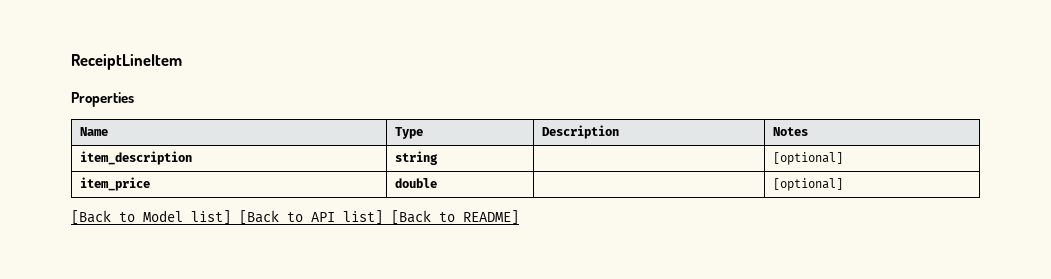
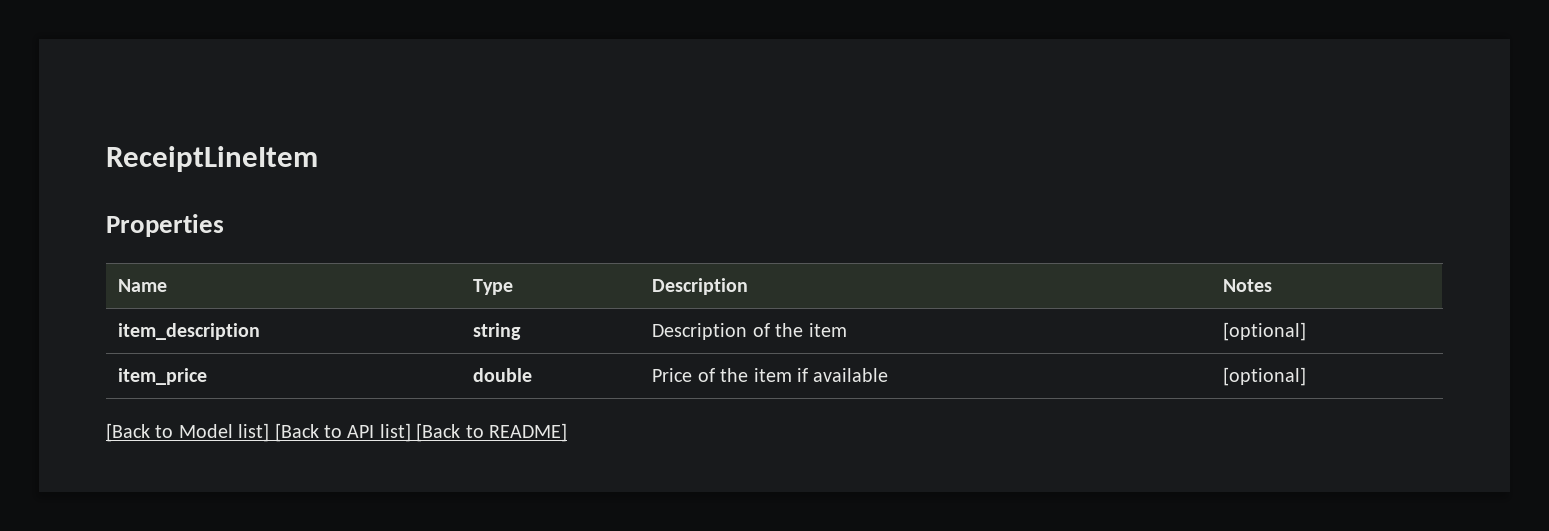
- item_description | string | | [optional]
+ item_description | string | Description of the item | [optional]
- item_price | double | | [optional]
+ item_price | double | Price of the item if available | [optional]

